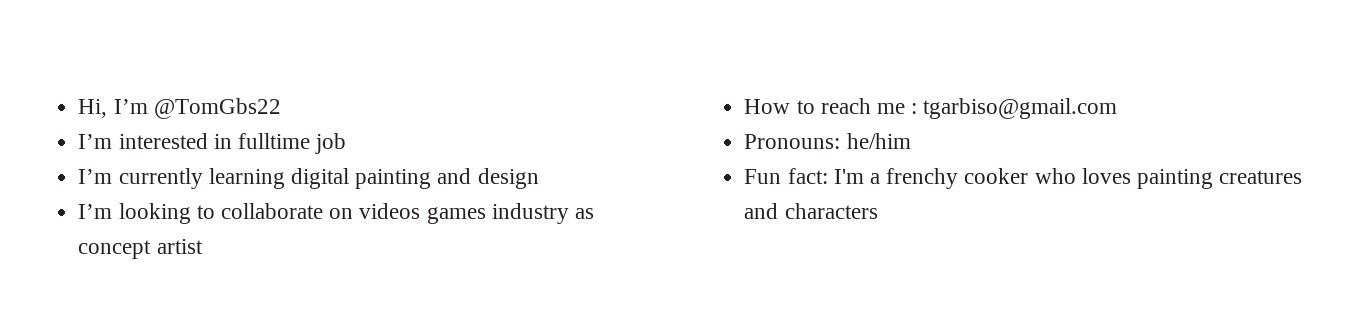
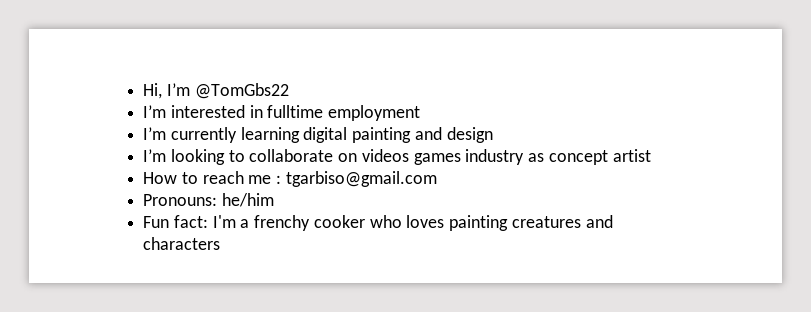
- I’m interested in fulltime job
+ I’m interested in fulltime employment

